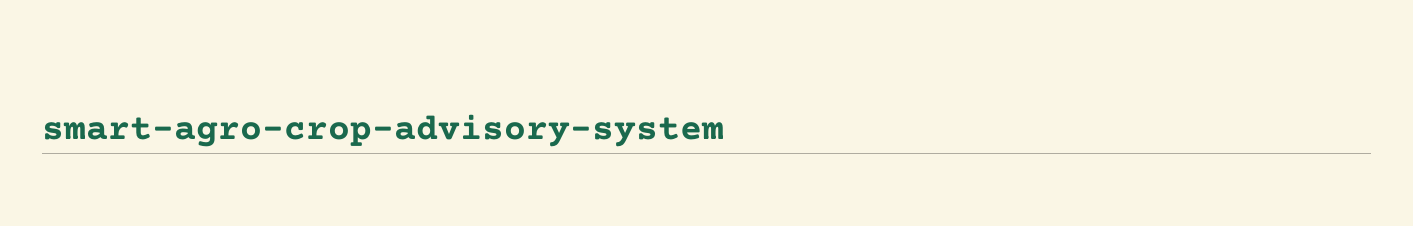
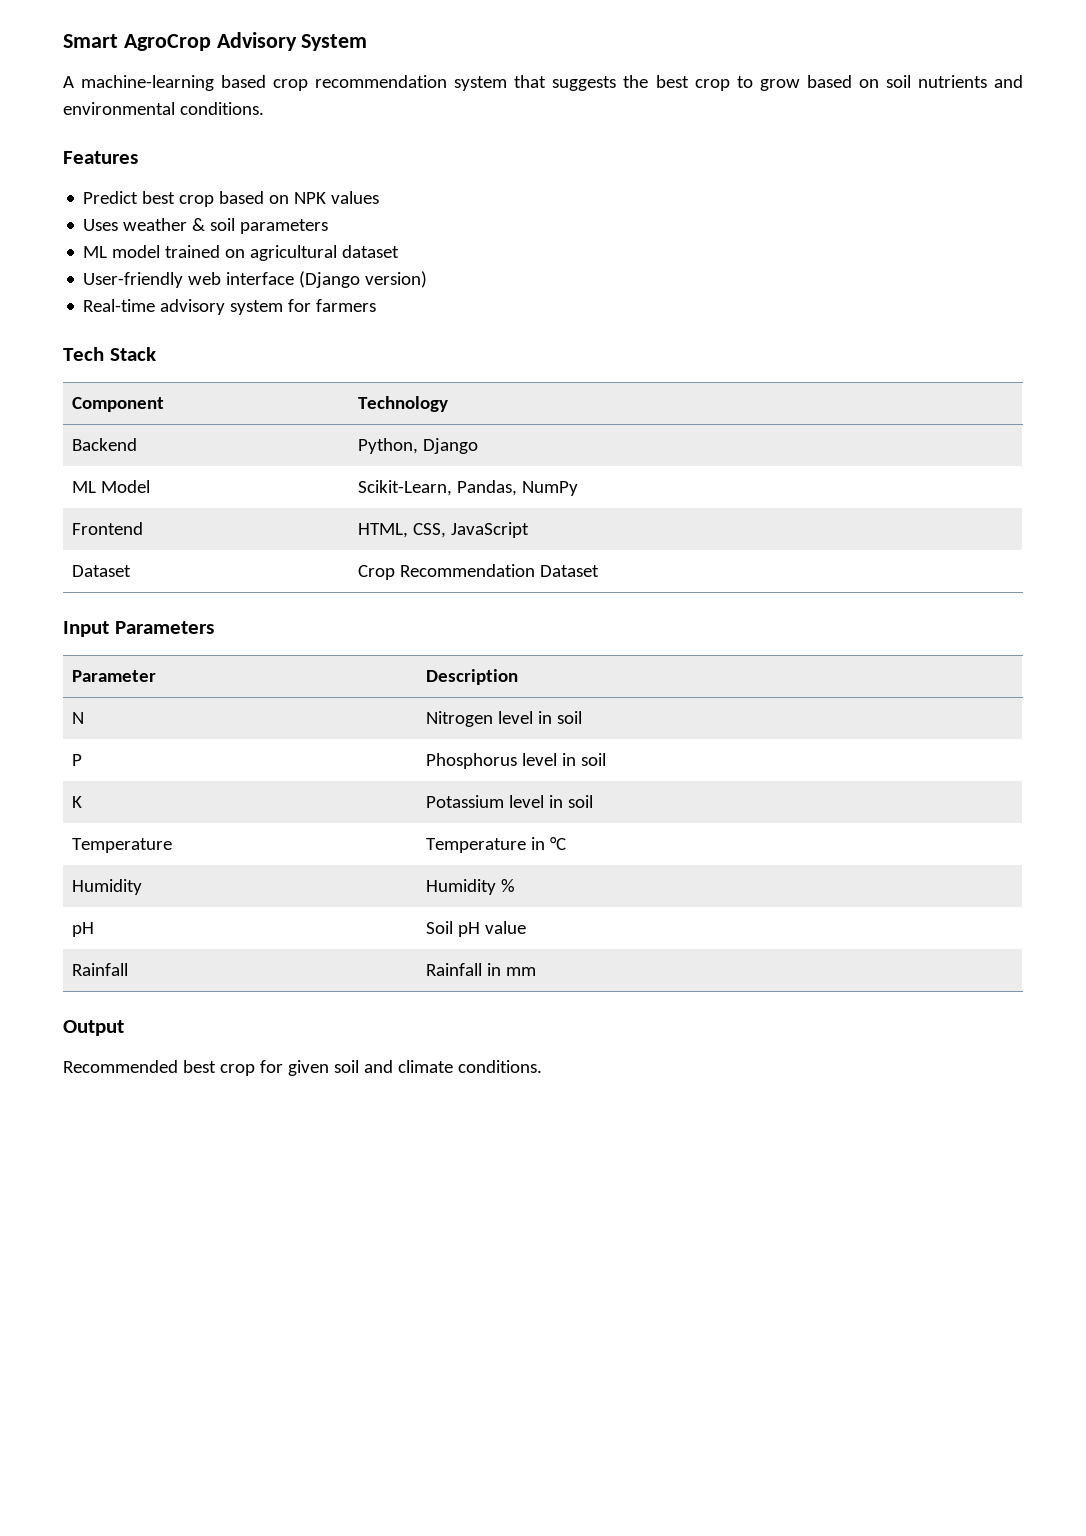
- smart-agro-crop-advisory-system
+ Smart AgroCrop Advisory System
+ A machine-learning based crop recommendation system that suggests the best crop to grow based on soil nutrients and environmental conditions.
+ Features
+ Predict best crop based on NPK values
+ Uses weather & soil parameters
+ ML model trained on agricultural dataset
+ User-friendly web interface (Django version)
+ Real-time advisory system for farmers
+ Tech Stack
+ Component | Technology
+ Backend | Python, Django
+ ML Model | Scikit-Learn, Pandas, NumPy
+ Frontend | HTML, CSS, JavaScript
+ Dataset | Crop Recommendation Dataset
+ Input Parameters
+ Parameter | Description
+ N | Nitrogen level in soil
+ P | Phosphorus level in soil
+ K | Potassium level in soil
+ Temperature | Temperature in °C
+ Humidity | Humidity %
+ pH | Soil pH value
+ Rainfall | Rainfall in mm
+ Output
+ Recommended best crop for given soil and climate conditions.

